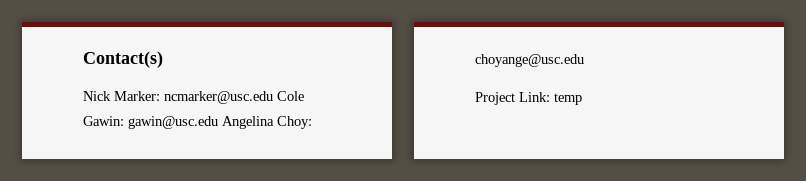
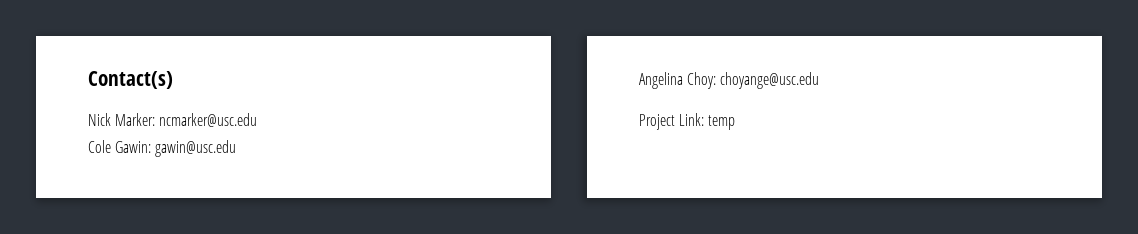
- Nick Marker: ncmarker@usc.edu Cole Gawin: gawin@usc.edu Angelina Choy: choyange@usc.edu
+ Nick Marker: ncmarker@usc.edu
+ Cole Gawin: gawin@usc.edu
+ Angelina Choy: choyange@usc.edu

